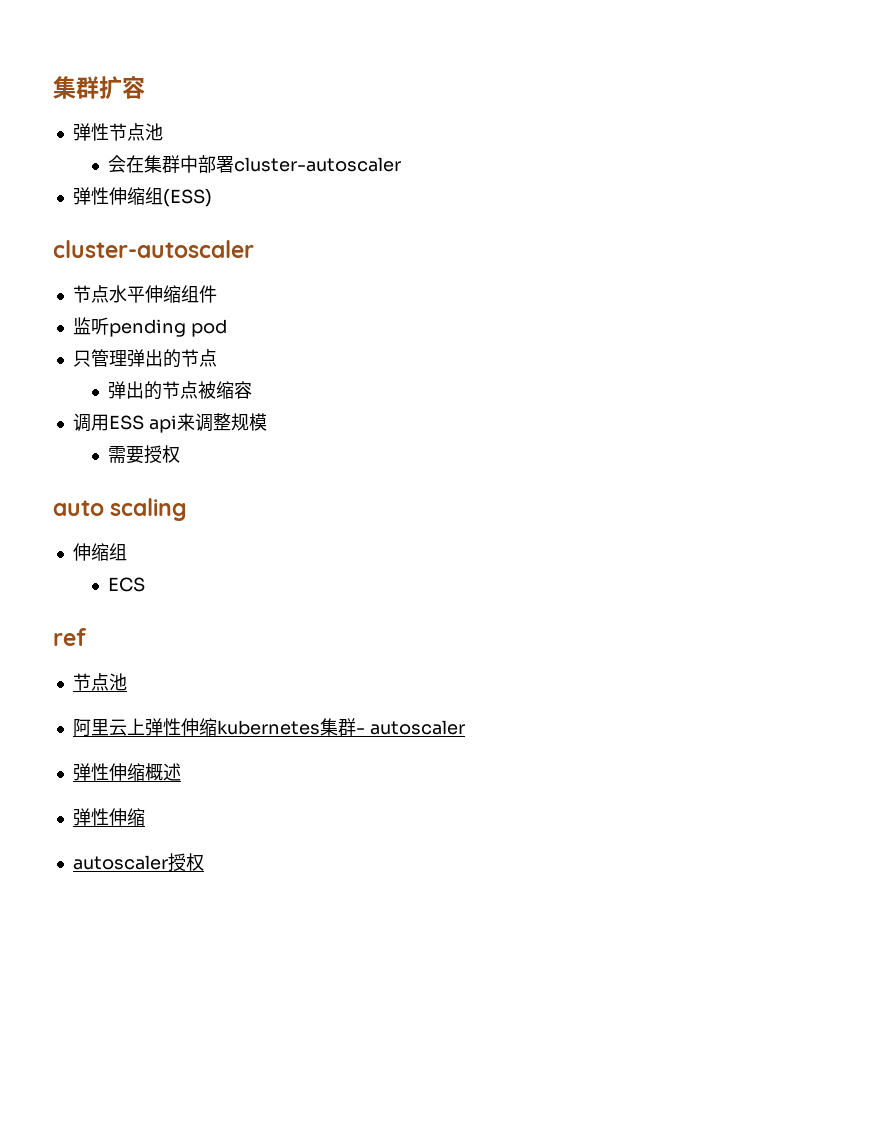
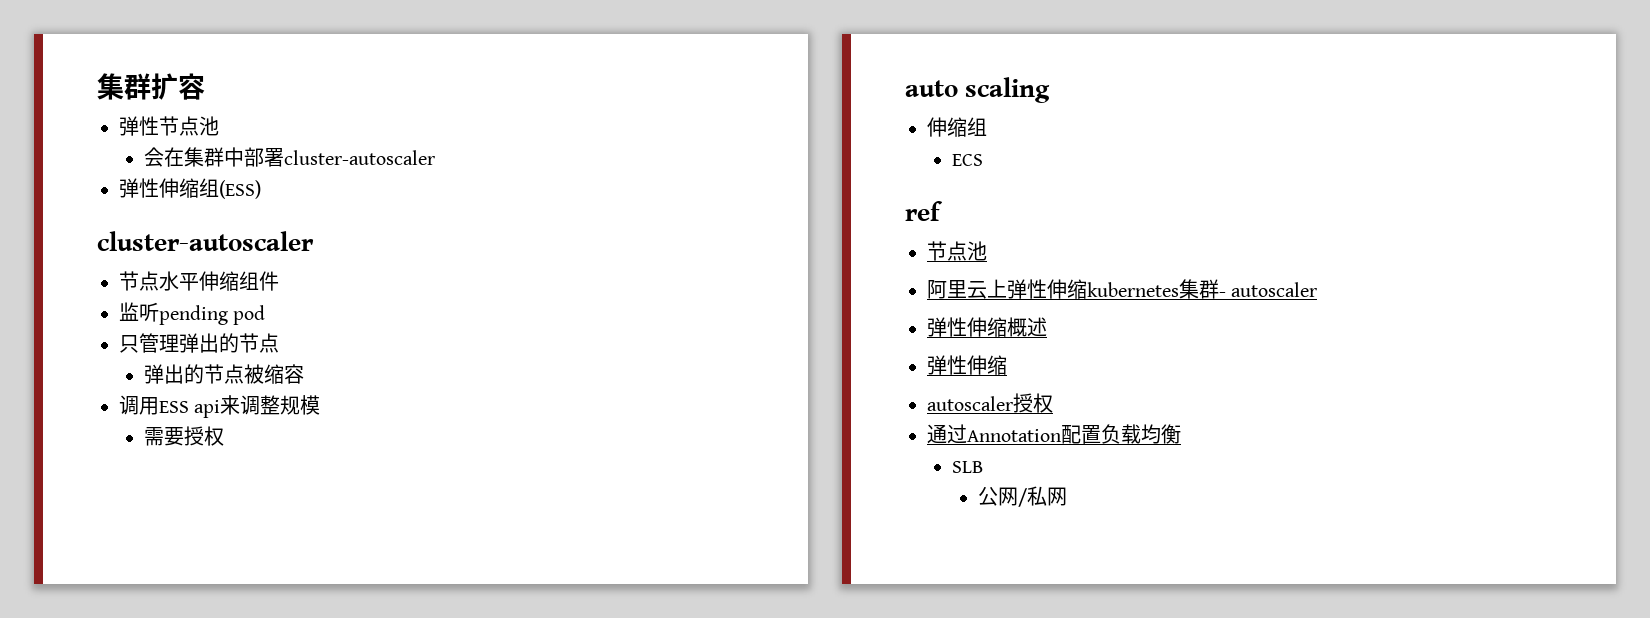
+ 通过Annotation配置负载均衡
+ SLB
+ 公网/私网

